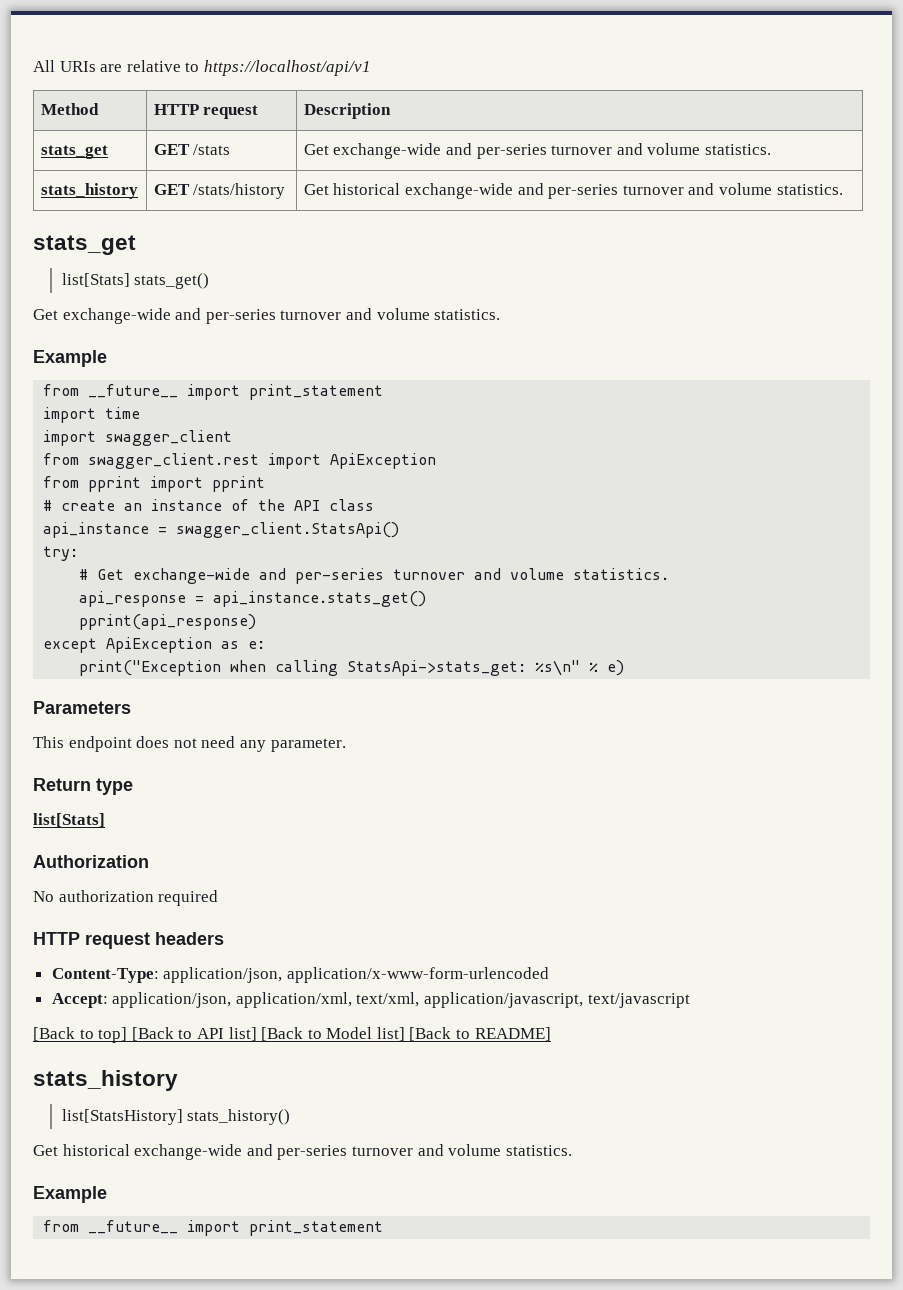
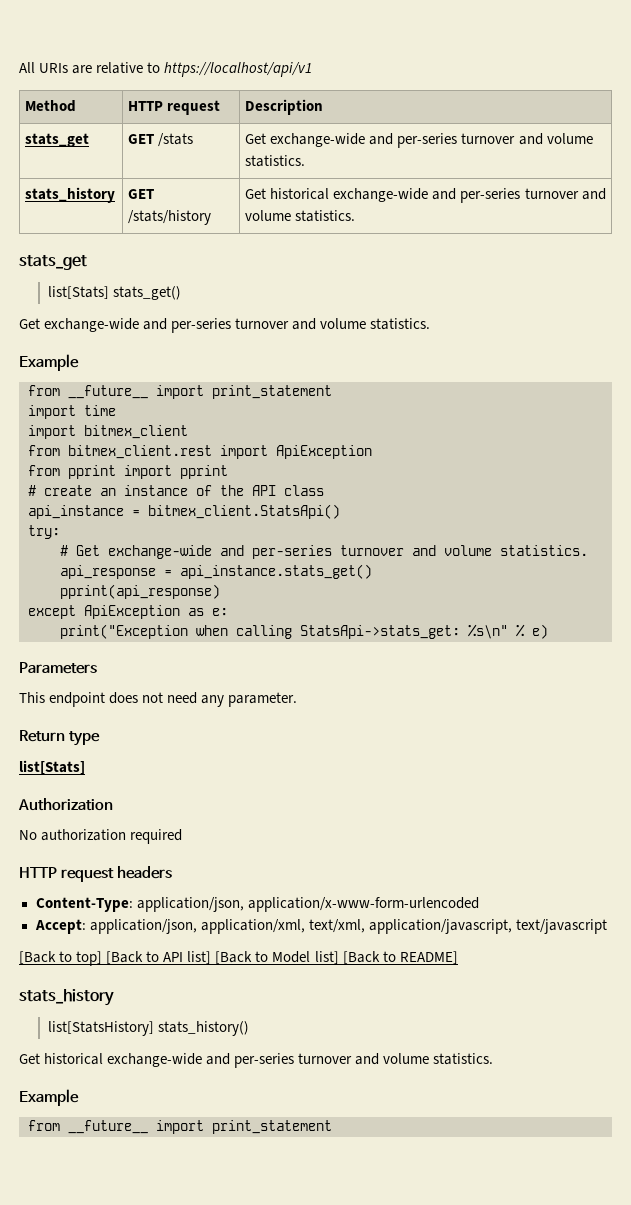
- import swagger_client
- from swagger_client.rest import ApiException
+ import bitmex_client
+ from bitmex_client.rest import ApiException
- api_instance = swagger_client.StatsApi()
+ api_instance = bitmex_client.StatsApi()

